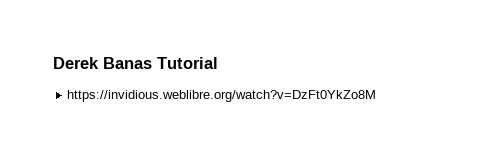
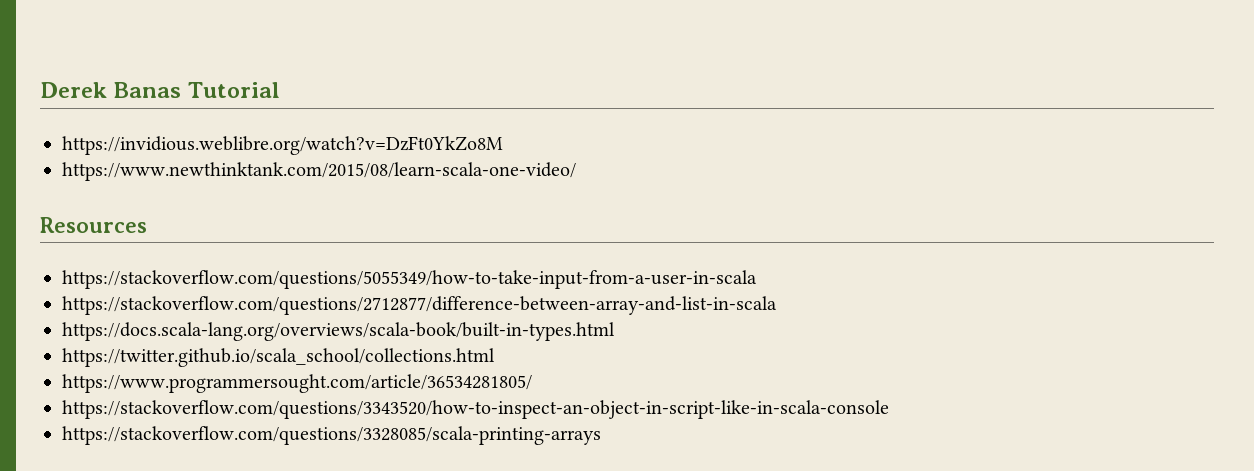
+ https://www.newthinktank.com/2015/08/learn-scala-one-video/
+ Resources
+ https://stackoverflow.com/questions/5055349/how-to-take-input-from-a-user-in-scala
+ https://stackoverflow.com/questions/2712877/difference-between-array-and-list-in-scala
+ https://docs.scala-lang.org/overviews/scala-book/built-in-types.html
+ https://twitter.github.io/scala_school/collections.html
+ https://www.programmersought.com/article/36534281805/
+ https://stackoverflow.com/questions/3343520/how-to-inspect-an-object-in-script-like-in-scala-console
+ https://stackoverflow.com/questions/3328085/scala-printing-arrays

